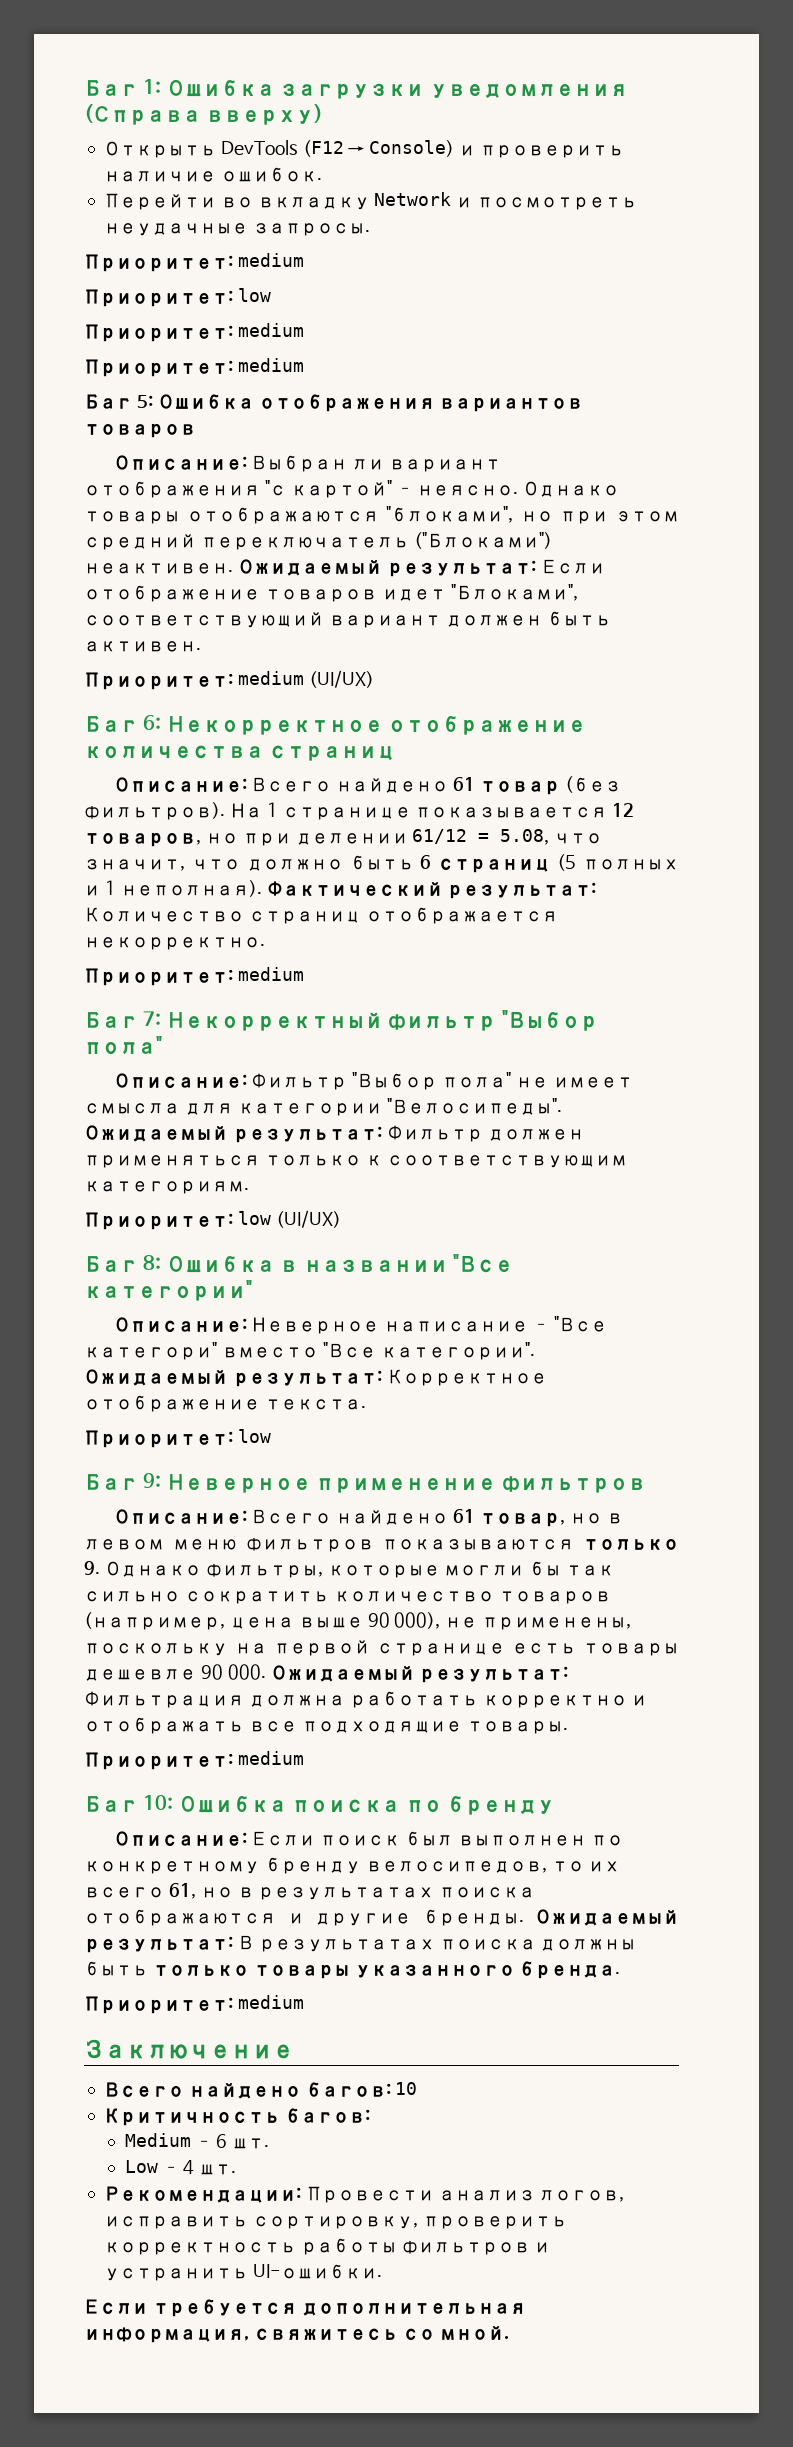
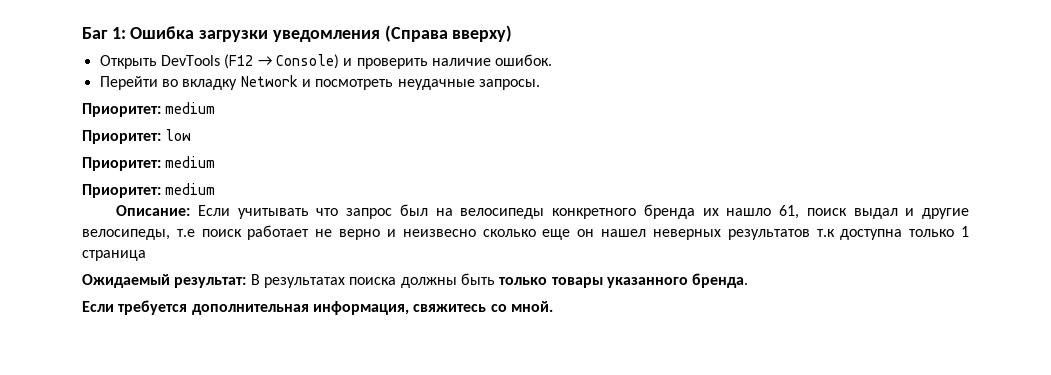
- Баг 5: Ошибка отображения вариантов товаров
- Описание: Выбран ли вариант отображения "с картой" – неясно. Однако товары отображаются "блоками", но при этом средний переключатель ("Блоками") неактивен. Ожидаемый результат: Если отображение товаров идет "Блоками", соответствующий вариант должен быть активен.
- Приоритет: medium (UI/UX)
- Баг 6: Некорректное отображение количества страниц
- Описание: Всего найдено 61 товар (без фильтров). На 1 странице показывается 12 товаров, но при делении 61/12 = 5.08, что значит, что должно быть 6 страниц (5 полных и 1 неполная). Фактический результат: Количество страниц отображается некорректно.
- Приоритет: medium
- Баг 7: Некорректный фильтр "Выбор пола"
- Описание: Фильтр "Выбор пола" не имеет смысла для категории "Велосипеды". Ожидаемый результат: Фильтр должен применяться только к соответствующим категориям.
- Приоритет: low (UI/UX)
- Баг 8: Ошибка в названии "Все категории"
- Описание: Неверное написание – "Все категори" вместо "Все категории". Ожидаемый результат: Корректное отображение текста.
- Приоритет: low
- Баг 9: Неверное применение фильтров
- Описание: Всего найдено 61 товар, но в левом меню фильтров показываются только 9. Однако фильтры, которые могли бы так сильно сократить количество товаров (например, цена выше 90 000), не применены, поскольку на первой странице есть товары дешевле 90 000. Ожидаемый результат: Фильтрация должна работать корректно и отображать все подходящие товары.
- Приоритет: medium
- Баг 10: Ошибка поиска по бренду
- Описание: Если поиск был выполнен по конкретному бренду велосипедов, то их всего 61, но в результатах поиска отображаются и другие бренды. Ожидаемый результат: В результатах поиска должны быть только товары указанного бренда.
- Приоритет: medium
- Заключение
- Всего найдено багов: 10
- Критичность багов:
- Medium – 6 шт.
- Low – 4 шт.
- Рекомендации: Провести анализ логов, исправить сортировку, проверить корректность работы фильтров и устранить UI-ошибки.
+ Описание: Если учитывать что запрос был на велосипеды конкретного бренда их нашло 61, поиск выдал и другие велосипеды, т.е поиск работает не верно и неизвесно сколько еще он нашел неверных результатов т.к доступна только 1 страница
+ Ожидаемый результат: В результатах поиска должны быть только товары указанного бренда.

